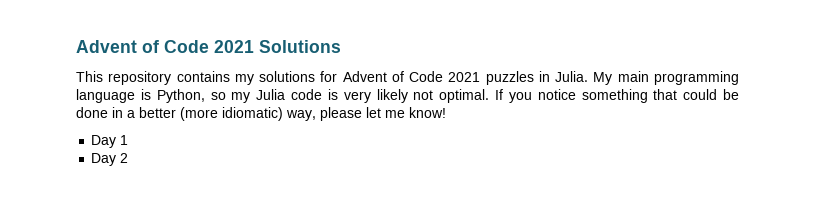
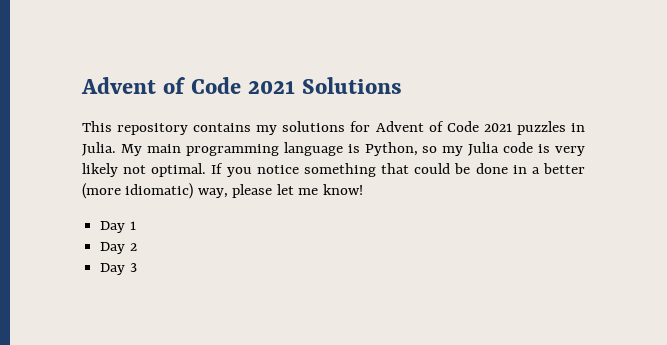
+ Day 3

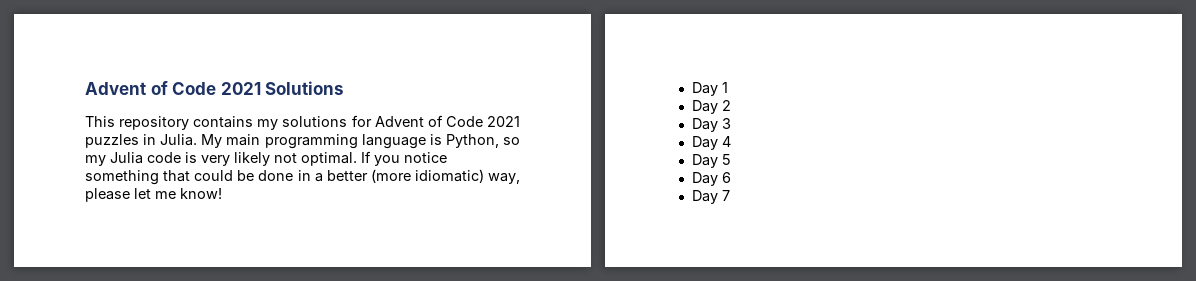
+ Day 4
+ Day 5
+ Day 6
+ Day 7

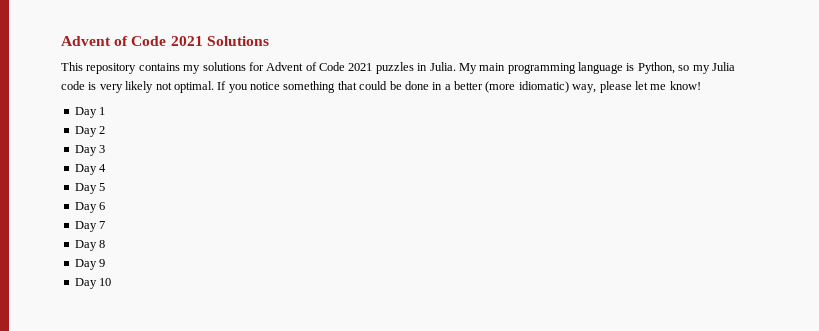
+ Day 8
+ Day 9
+ Day 10

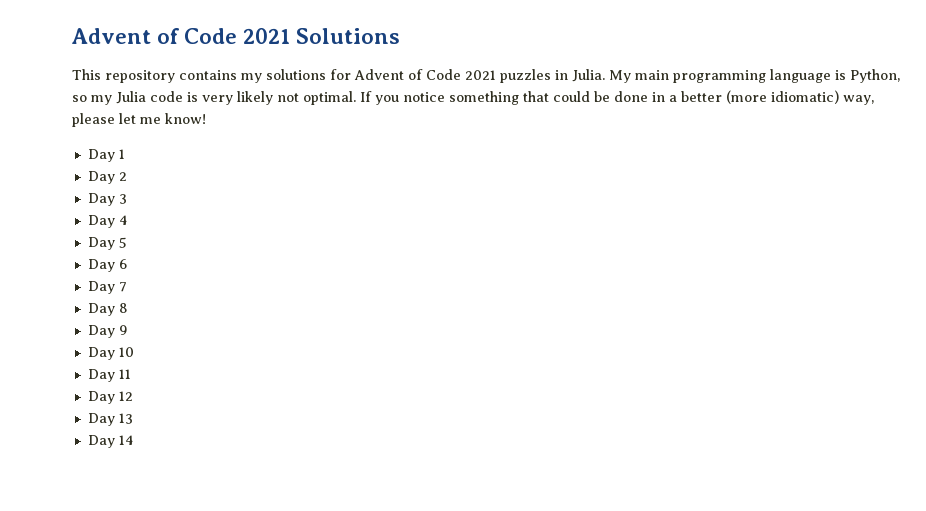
+ Day 11
+ Day 12
+ Day 13
+ Day 14

